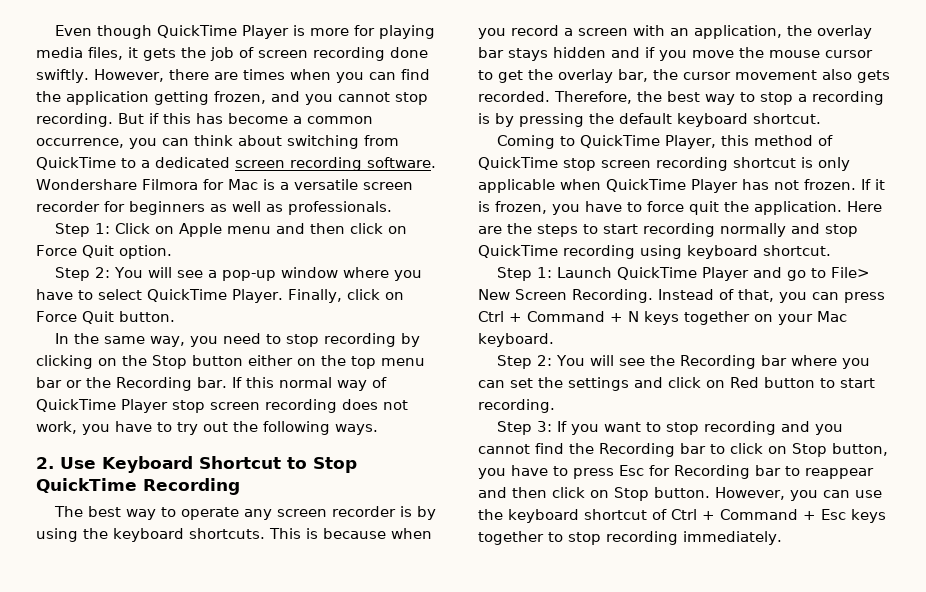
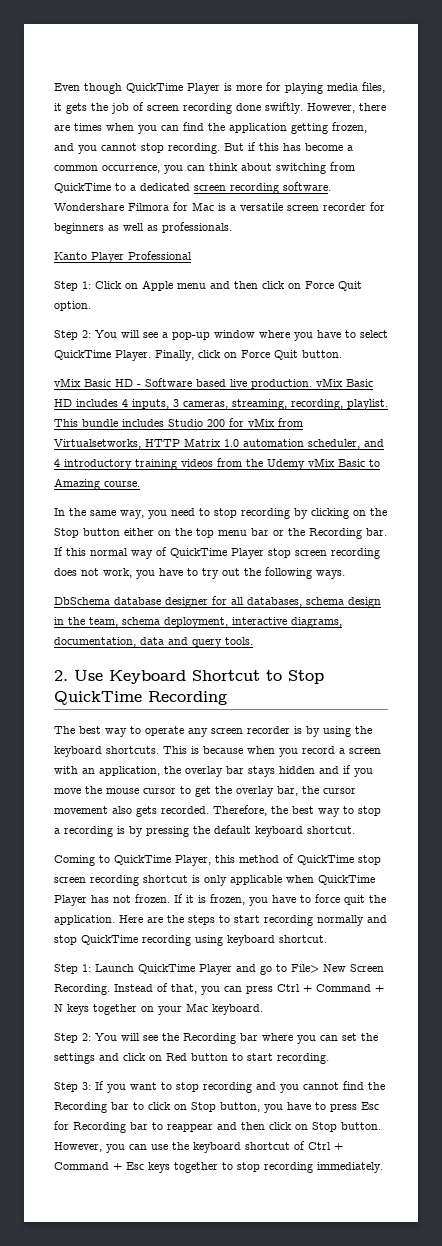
+ Kanto Player Professional
+ vMix Basic HD - Software based live production. vMix Basic HD includes 4 inputs, 3 cameras, streaming, recording, playlist. This bundle includes Studio 200 for vMix from Virtualsetworks, HTTP Matrix 1.0 automation scheduler, and 4 introductory training videos from the Udemy vMix Basic to Amazing course.
+ DbSchema database designer for all databases, schema design in the team, schema deployment, interactive diagrams, documentation, data and query tools.

